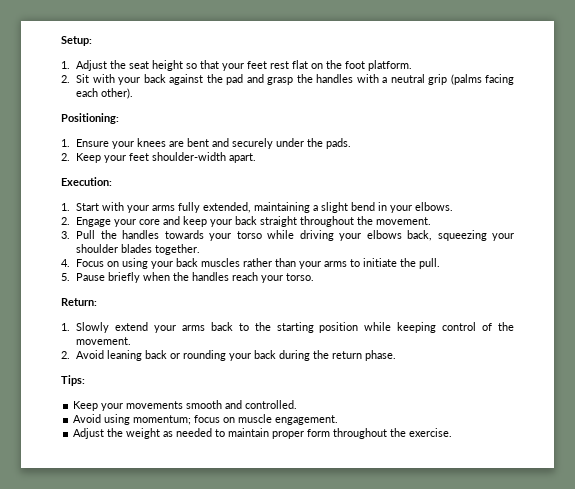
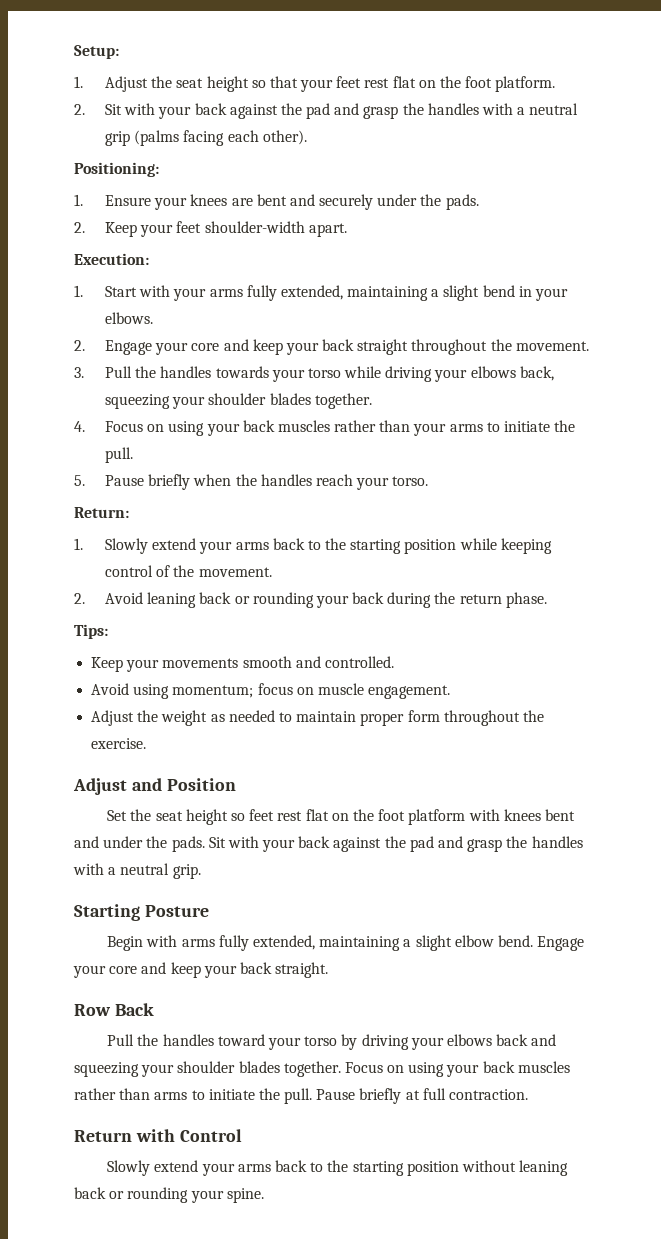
+ Adjust and Position
+ Set the seat height so feet rest flat on the foot platform with knees bent and under the pads. Sit with your back against the pad and grasp the handles with a neutral grip.
+ Starting Posture
+ Begin with arms fully extended, maintaining a slight elbow bend. Engage your core and keep your back straight.
+ Row Back
+ Pull the handles toward your torso by driving your elbows back and squeezing your shoulder blades together. Focus on using your back muscles rather than arms to initiate the pull. Pause briefly at full contraction.
+ Return with Control
+ Slowly extend your arms back to the starting position without leaning back or rounding your spine.

